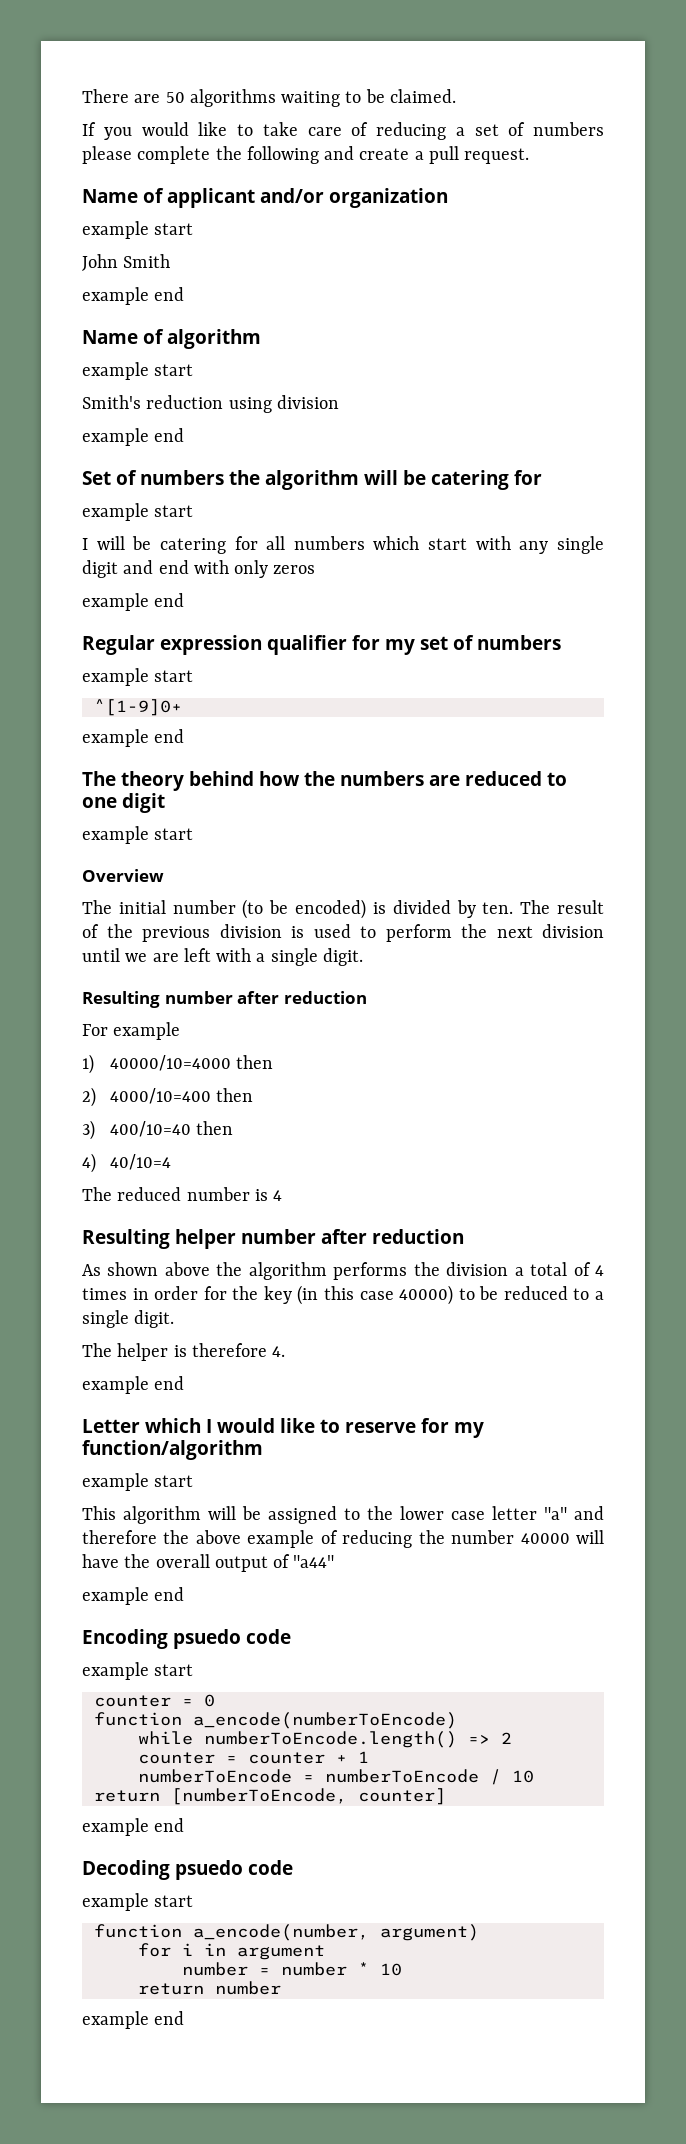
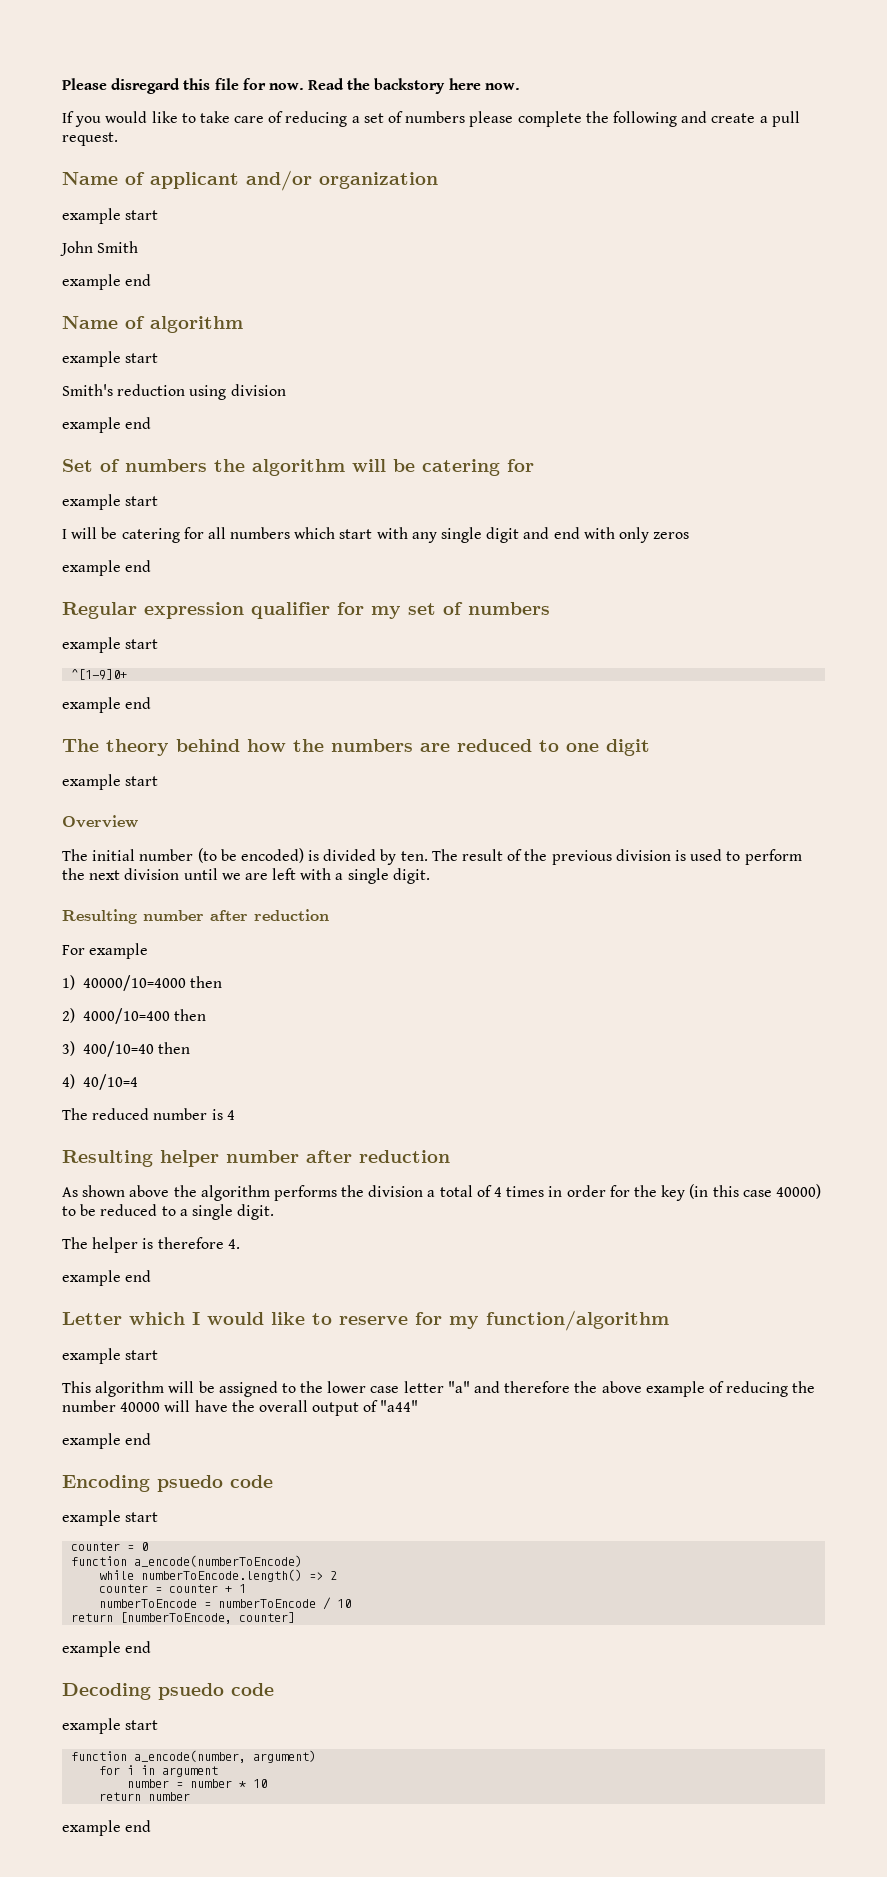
- There are 50 algorithms waiting to be claimed.
+ Please disregard this file for now. Read the backstory here now.

